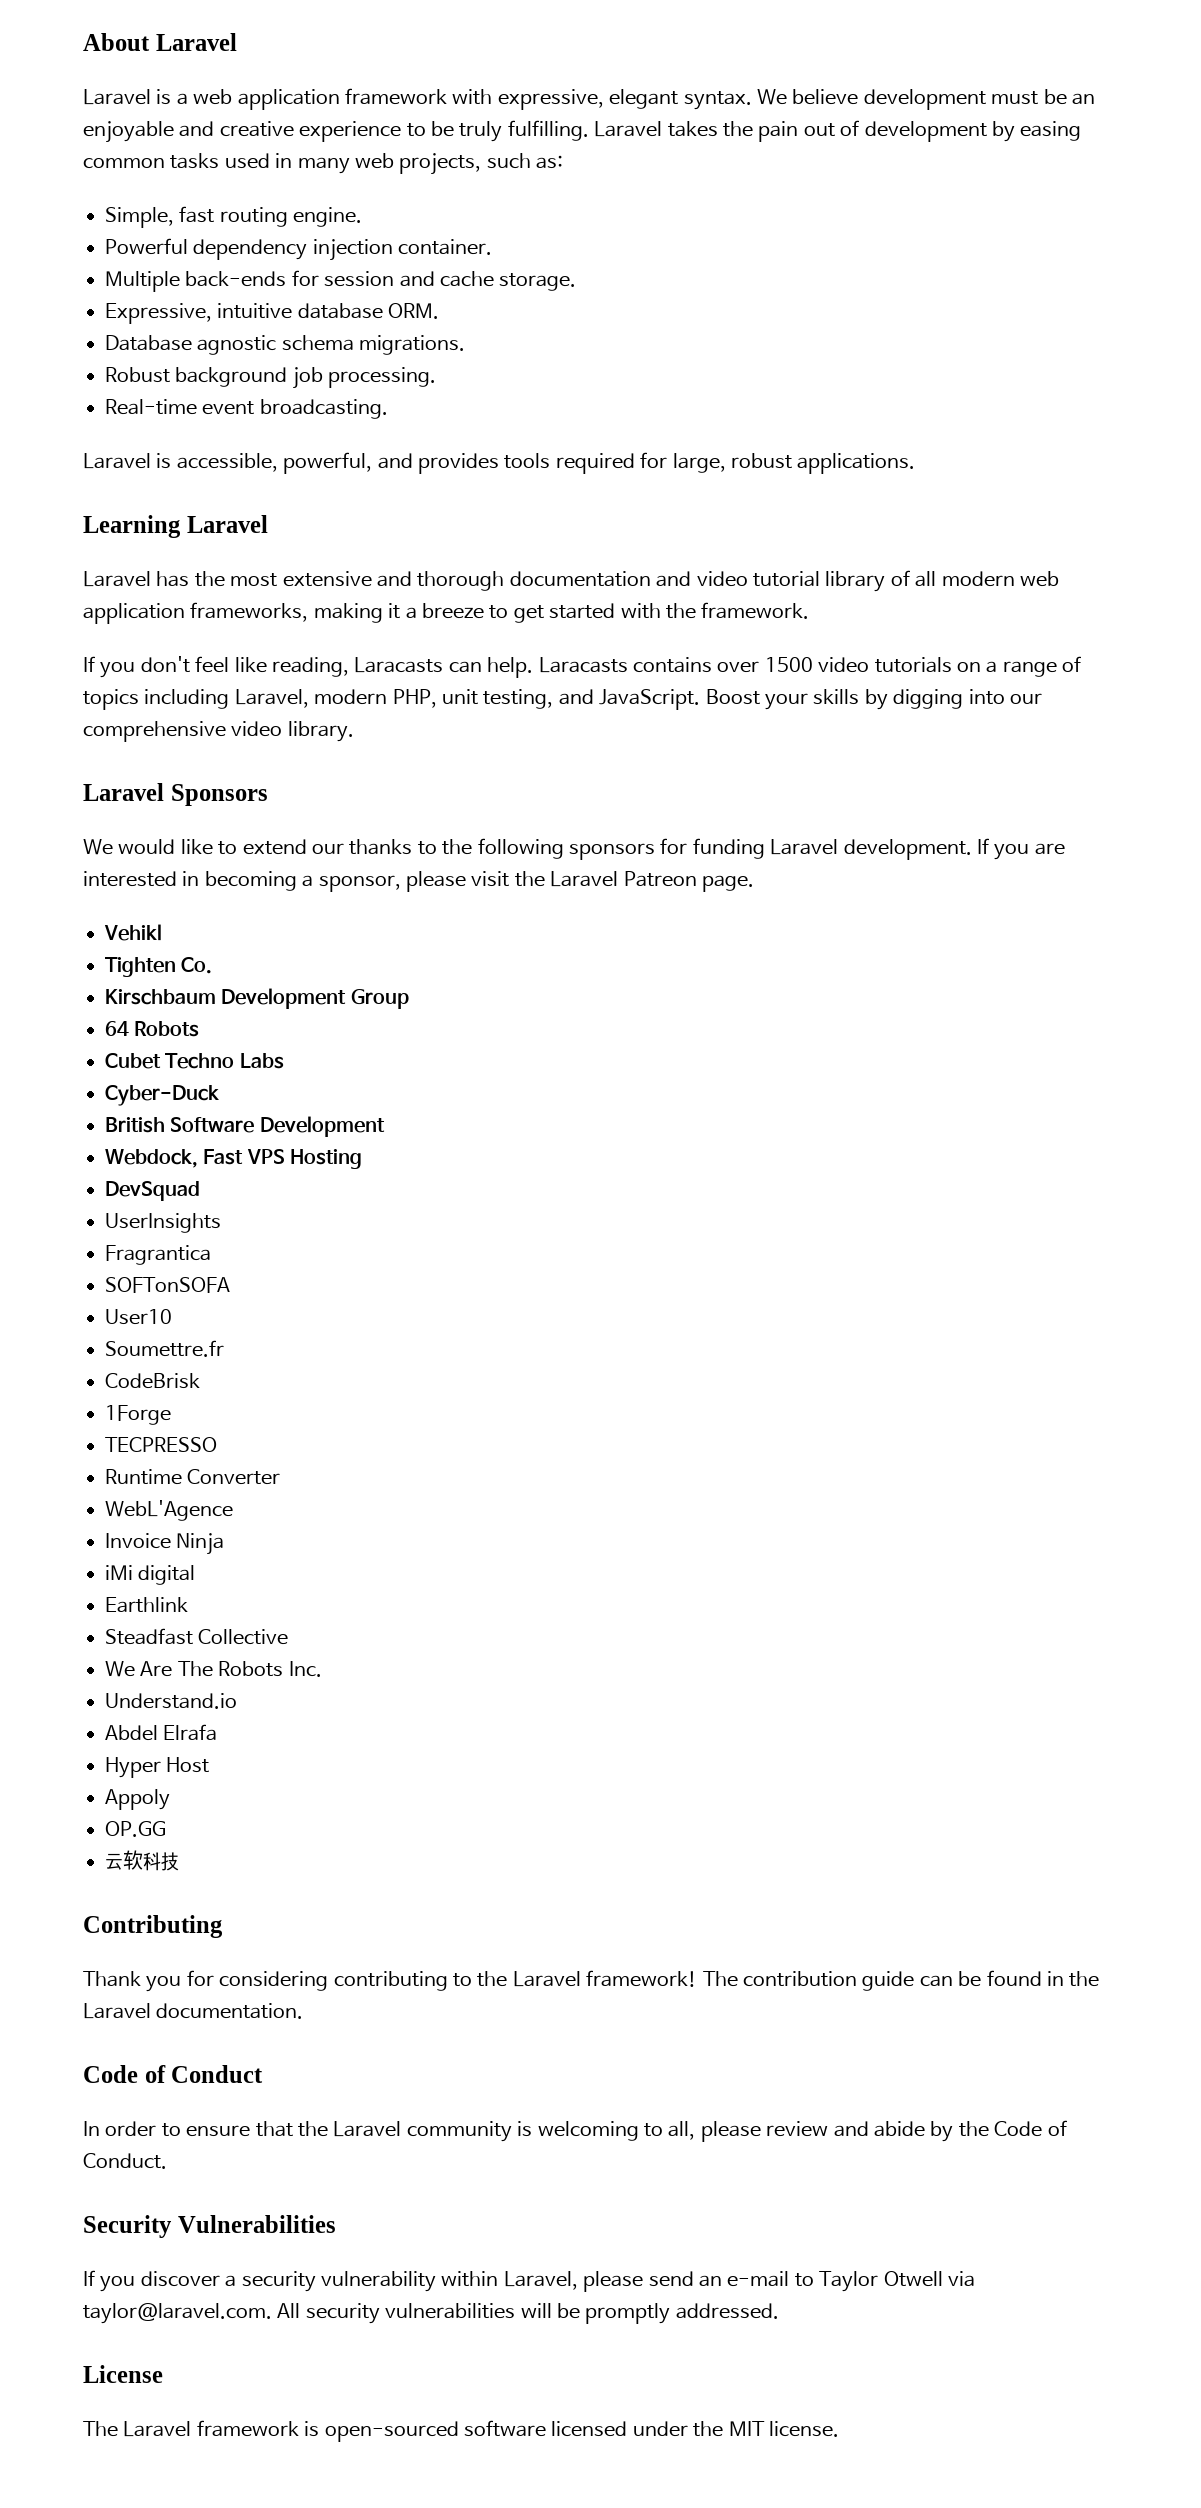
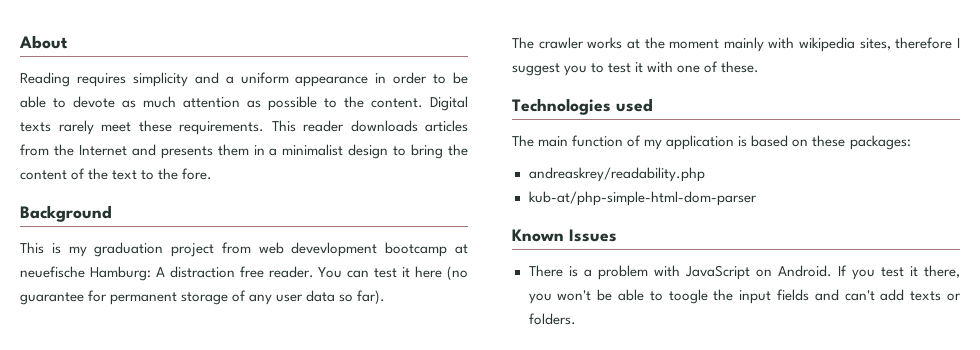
- About Laravel
- Laravel is a web application framework with expressive, elegant syntax. We believe development must be an enjoyable and creative experience to be truly fulfilling. Laravel takes the pain out of development by easing common tasks used in many web projects, such as:
- Simple, fast routing engine.
- Powerful dependency injection container.
- Multiple back-ends for session and cache storage.
- Expressive, intuitive database ORM.
- Database agnostic schema migrations.
- Robust background job processing.
- Real-time event broadcasting.
- Laravel is accessible, powerful, and provides tools required for large, robust applications.
- Learning Laravel
- Laravel has the most extensive and thorough documentation and video tutorial library of all modern web application frameworks, making it a breeze to get started with the framework.
- If you don't feel like reading, Laracasts can help. Laracasts contains over 1500 video tutorials on a range of topics including Laravel, modern PHP, unit testing, and JavaScript. Boost your skills by digging into our comprehensive video library.
- Laravel Sponsors
- We would like to extend our thanks to the following sponsors for funding Laravel development. If you are interested in becoming a sponsor, please visit the Laravel Patreon page.
- Vehikl
- Tighten Co.
- Kirschbaum Development Group
- 64 Robots
- Cubet Techno Labs
- Cyber-Duck
- British Software Development
- Webdock, Fast VPS Hosting
- DevSquad
- UserInsights
- Fragrantica
- SOFTonSOFA
- User10
- Soumettre.fr
- CodeBrisk
- 1Forge
- TECPRESSO
- Runtime Converter
- WebL'Agence
- Invoice Ninja
- iMi digital
- Earthlink
- Steadfast Collective
- We Are The Robots Inc.
- Understand.io
- Abdel Elrafa
- Hyper Host
- Appoly
- OP.GG
- 云软科技
- Contributing
- Thank you for considering contributing to the Laravel framework! The contribution guide can be found in the Laravel documentation.
- Code of Conduct
- In order to ensure that the Laravel community is welcoming to all, please review and abide by the Code of Conduct.
- Security Vulnerabilities
- If you discover a security vulnerability within Laravel, please send an e-mail to Taylor Otwell via taylor@laravel.com. All security vulnerabilities will be promptly addressed.
- License
- The Laravel framework is open-sourced software licensed under the MIT license.
+ About
+ Reading requires simplicity and a uniform appearance in order to be able to devote as much attention as possible to the content. Digital texts rarely meet these requirements. This reader downloads articles from the Internet and presents them in a minimalist design to bring the content of the text to the fore.
+ Background
+ This is my graduation project from web devevlopment bootcamp at neuefische Hamburg: A distraction free reader. You can test it here (no guarantee for permanent storage of any user data so far).
+ The crawler works at the moment mainly with wikipedia sites, therefore I suggest you to test it with one of these.
+ Technologies used
+ The main function of my application is based on these packages:
+ andreaskrey/readability.php
+ kub-at/php-simple-html-dom-parser
+ Known Issues
+ There is a problem with JavaScript on Android. If you test it there, you won't be able to toogle the input fields and can't add texts or folders.

